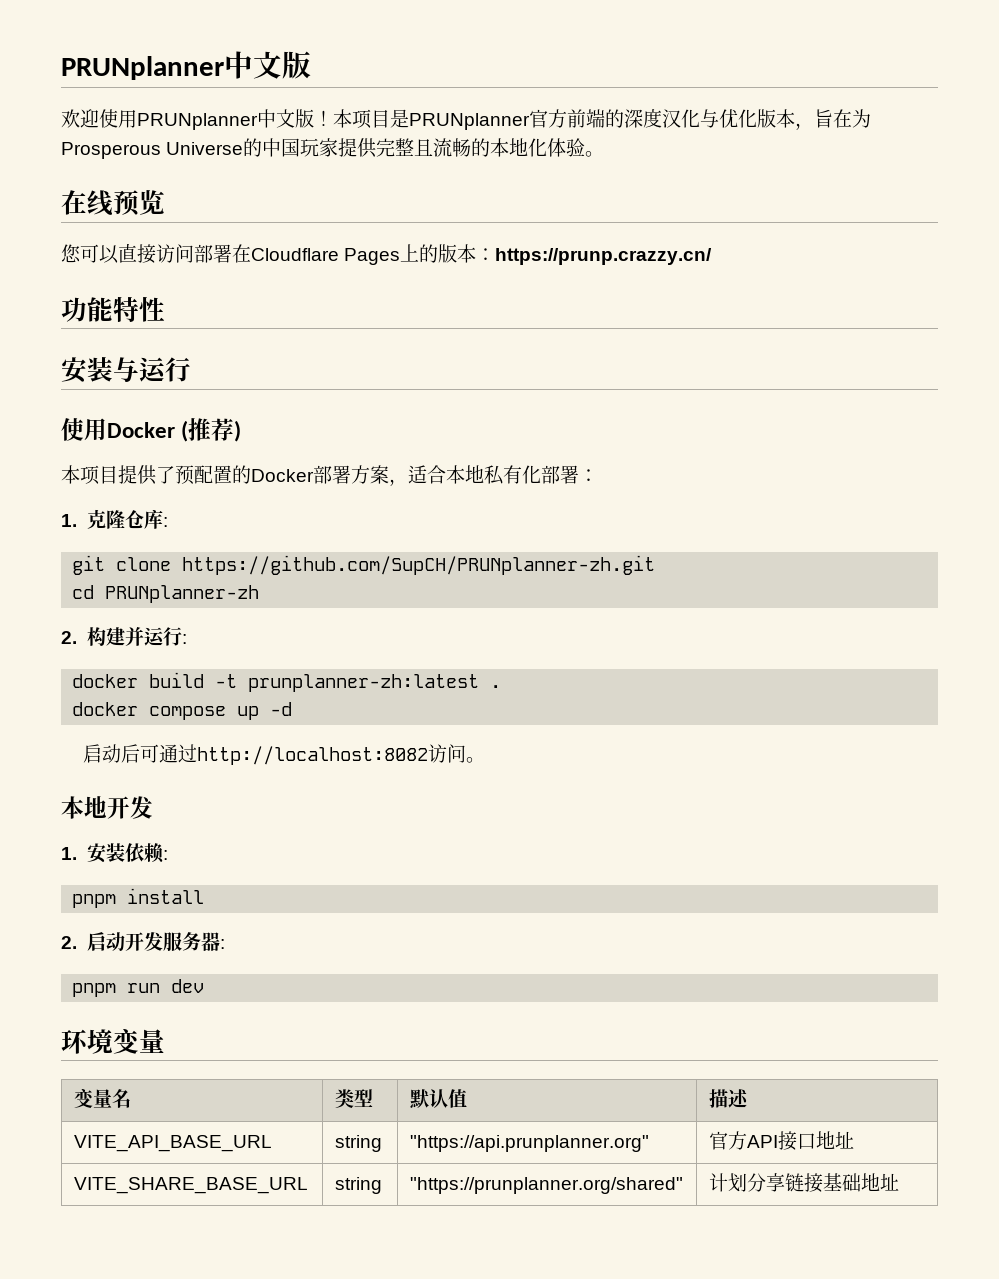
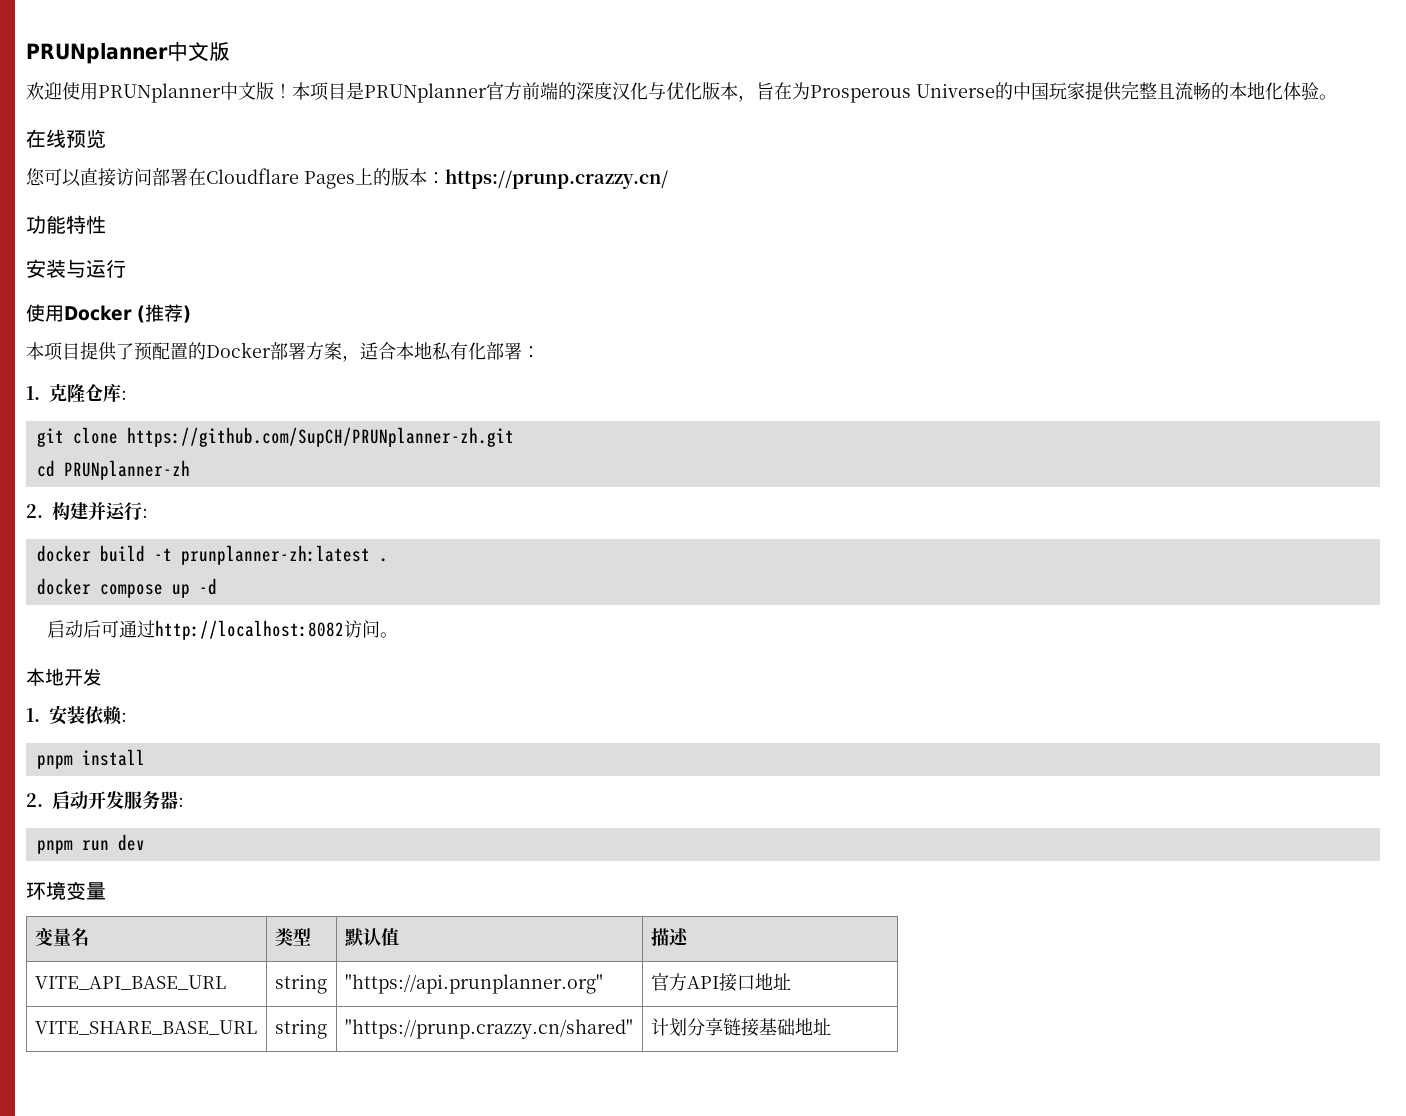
- VITE_SHARE_BASE_URL | string | "https://prunplanner.org/shared" | 计划分享链接基础地址
+ VITE_SHARE_BASE_URL | string | "https://prunp.crazzy.cn/shared" | 计划分享链接基础地址

